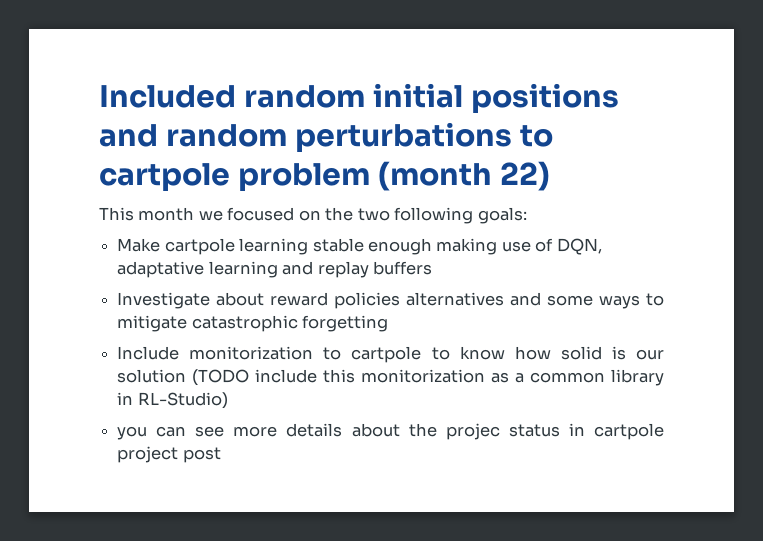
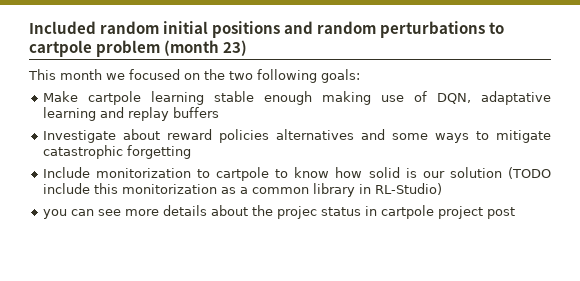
- Included random initial positions and random perturbations to cartpole problem (month 22)
+ Included random initial positions and random perturbations to cartpole problem (month 23)

